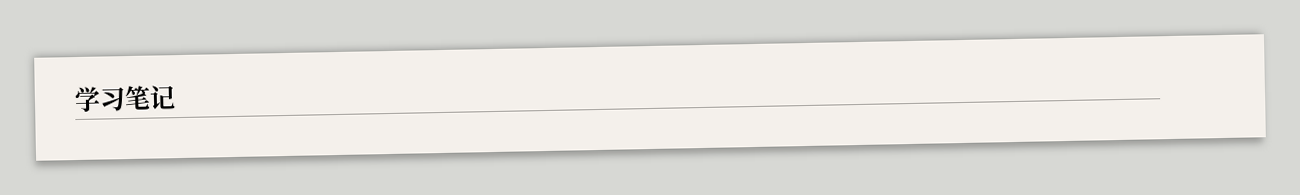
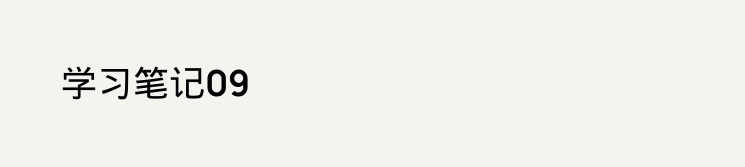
- 学习笔记
+ 学习笔记09

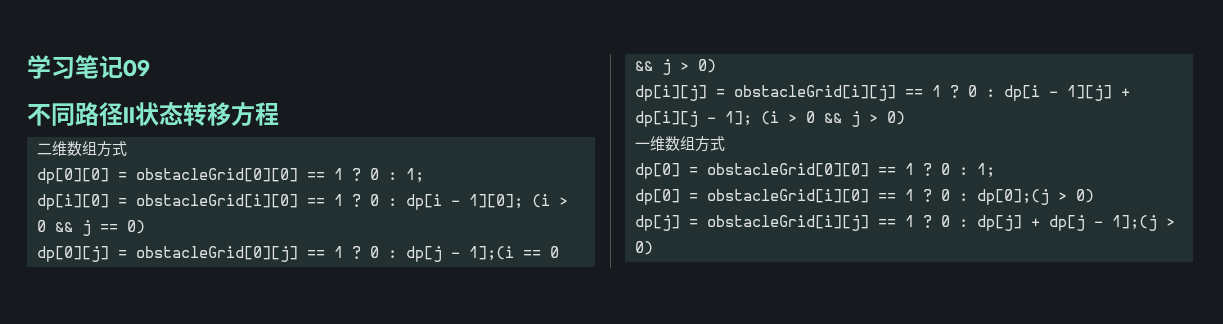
+ 不同路径II状态转移方程
+ 二维数组方式
+ dp[0][0] = obstacleGrid[0][0] == 1 ? 0 : 1;
+ dp[i][0] = obstacleGrid[i][0] == 1 ? 0 : dp[i - 1][0]; (i > 0 && j == 0)
+ dp[0][j] = obstacleGrid[0][j] == 1 ? 0 : dp[j - 1];(i == 0 && j > 0)
+ dp[i][j] = obstacleGrid[i][j] == 1 ? 0 : dp[i - 1][j] + dp[i][j - 1]; (i > 0 && j > 0)
+ 一维数组方式
+ dp[0] = obstacleGrid[0][0] == 1 ? 0 : 1;
+ dp[0] = obstacleGrid[i][0] == 1 ? 0 : dp[0];(j > 0)
+ dp[j] = obstacleGrid[i][j] == 1 ? 0 : dp[j] + dp[j - 1];(j > 0)

